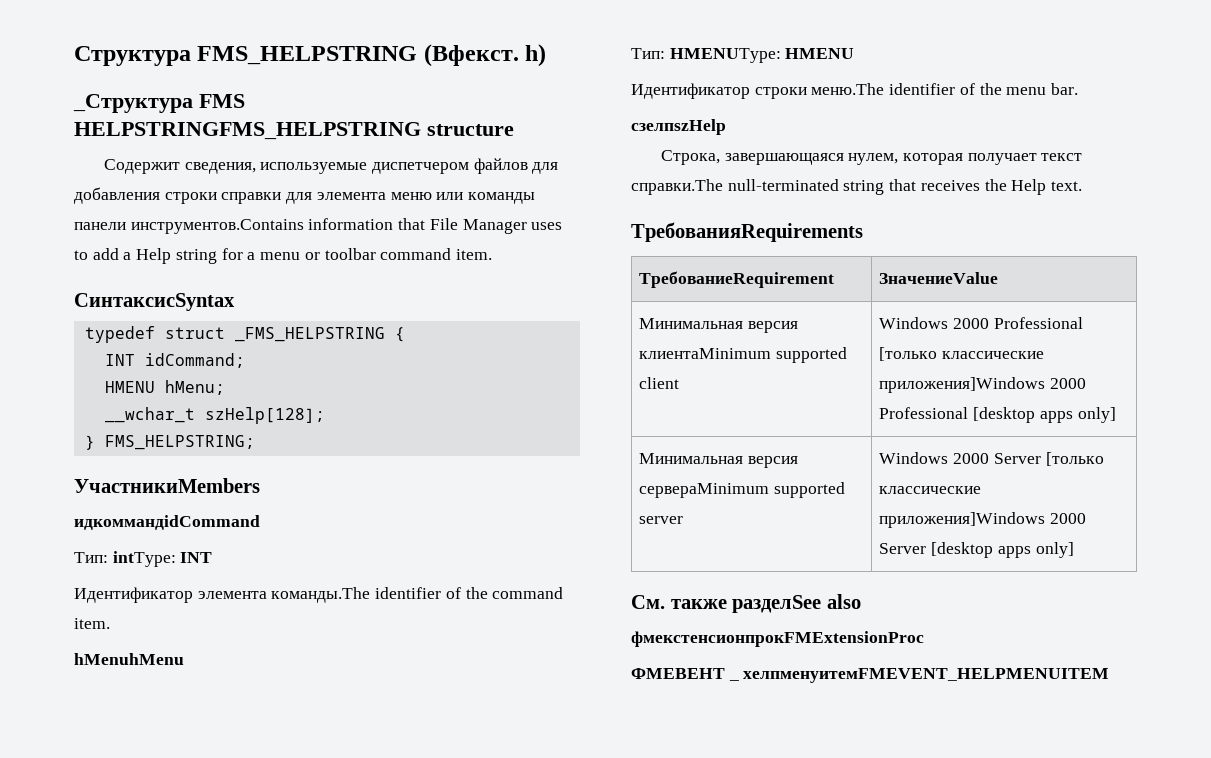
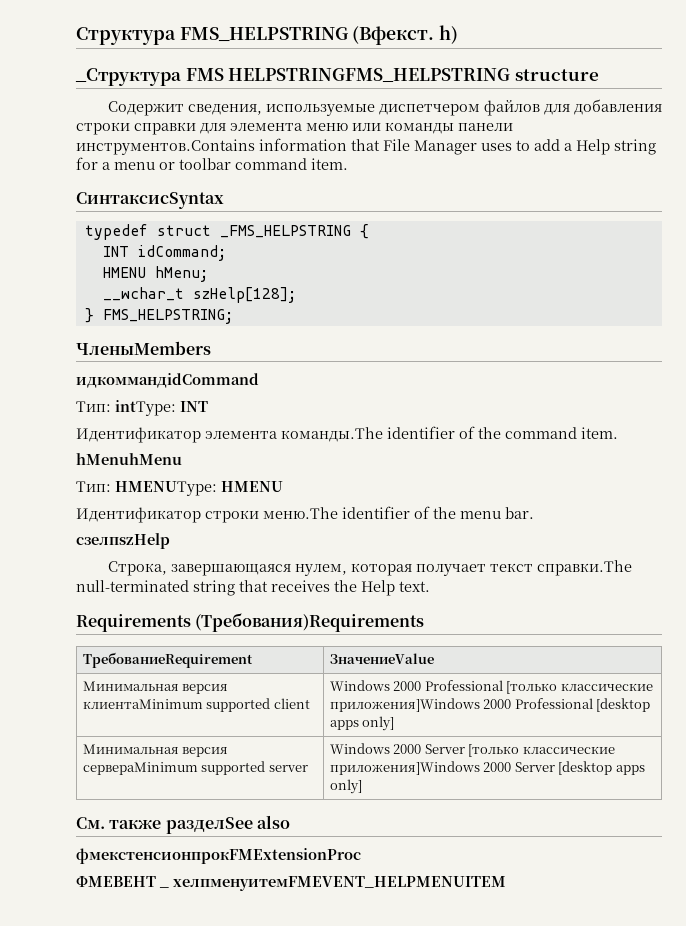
- УчастникиMembers
+ ЧленыMembers
- ТребованияRequirements
+ Requirements (Требования)Requirements

